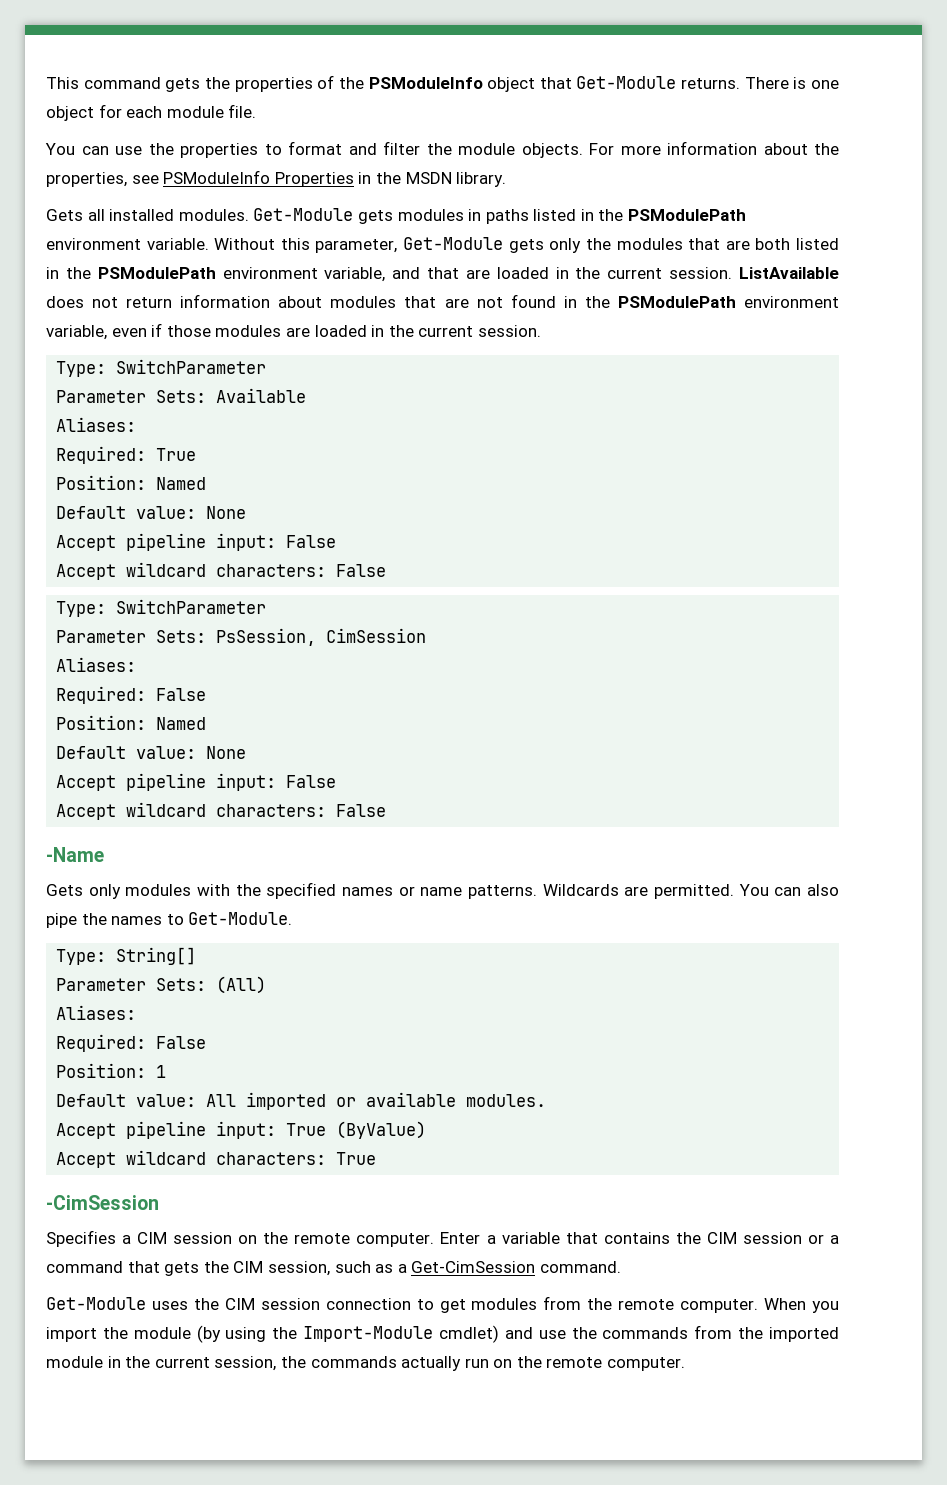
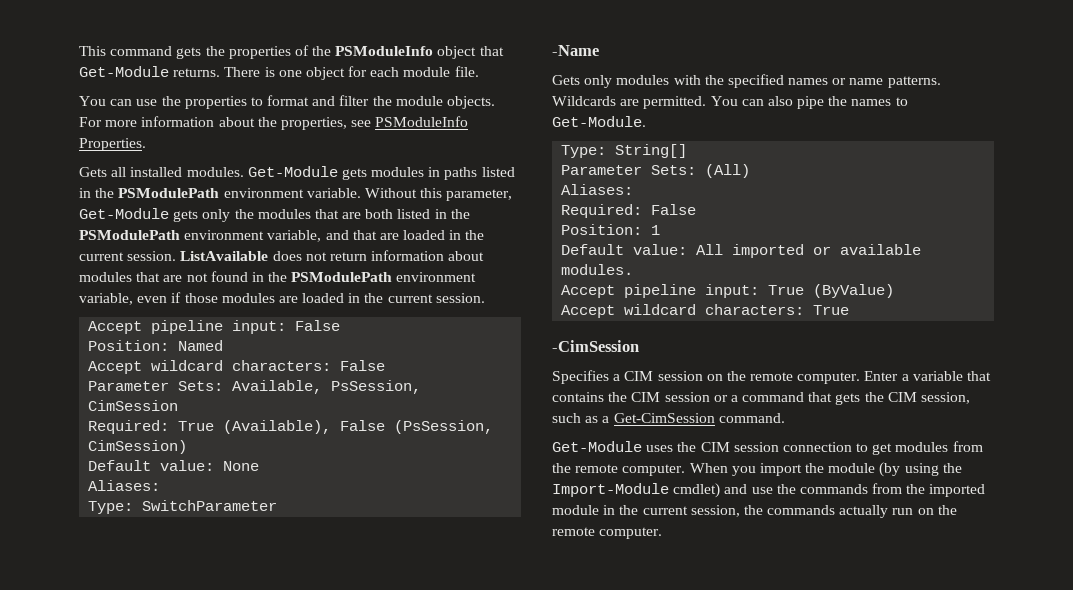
- For more information about the properties, see PSModuleInfo Properties in the MSDN library.
+ For more information about the properties, see PSModuleInfo Properties.
  ListAvailable does not return information about modules that are not found in the PSModulePath environment variable, even if those modules are loaded in the current session.
+ Accept pipeline input: False
+ Position: Named
+ Accept wildcard characters: False
+ Parameter Sets: Available, PsSession, CimSession
+ Required: True (Available), False (PsSession, CimSession)
+ Default value: None
+ Aliases:
  Type: SwitchParameter
- Parameter Sets: Available
- Aliases:
- Required: True
- Position: Named
- Default value: None
- Accept pipeline input: False
- Accept wildcard characters: False
- Type: SwitchParameter
- Parameter Sets: PsSession, CimSession
- Aliases:
- Required: False
- Position: Named
- Default value: None
- Accept pipeline input: False
- Accept wildcard characters: False

